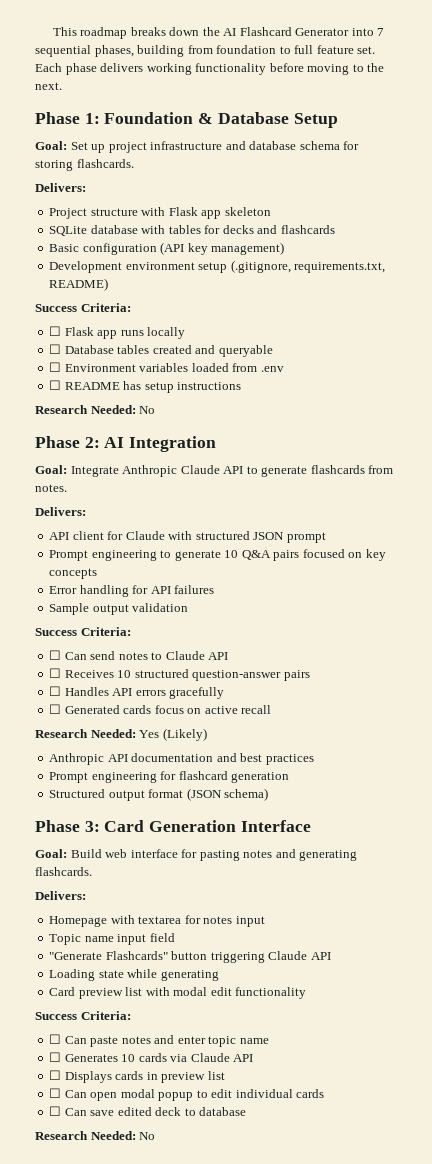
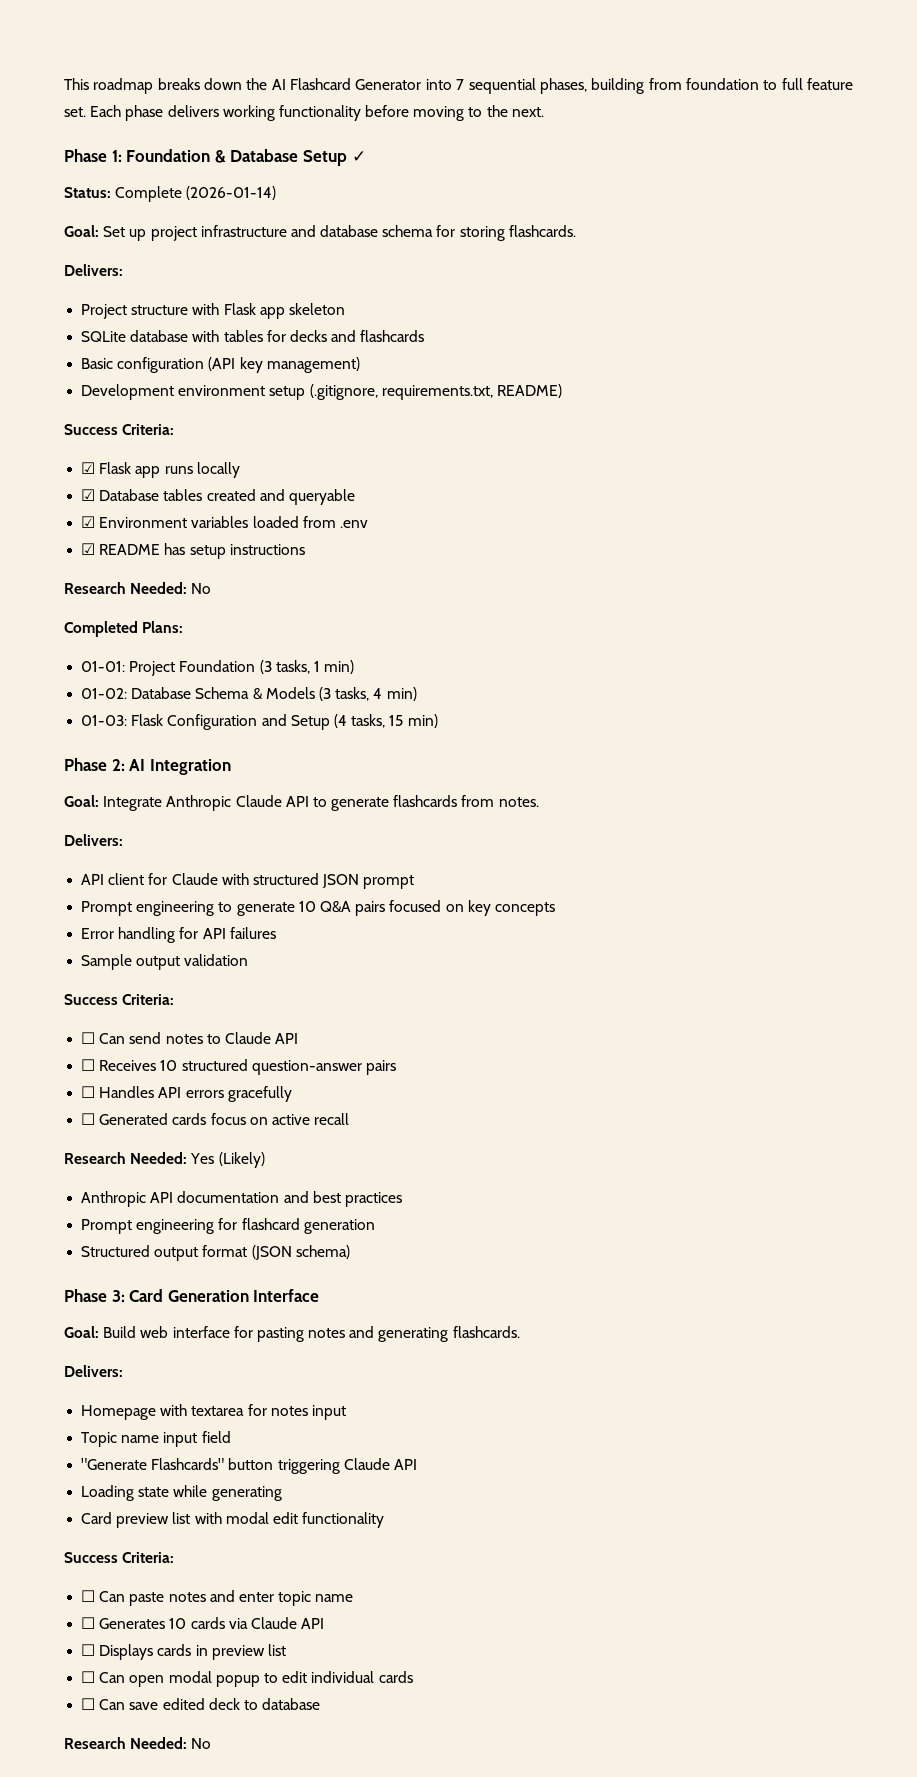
- Phase 1: Foundation & Database Setup
+ Phase 1: Foundation & Database Setup ✓
+ Status: Complete (2026-01-14)
- ☐ Flask app runs locally
+ ☑ Flask app runs locally
- ☐ Database tables created and queryable
+ ☑ Database tables created and queryable
- ☐ Environment variables loaded from .env
+ ☑ Environment variables loaded from .env
- ☐ README has setup instructions
+ ☑ README has setup instructions
+ Completed Plans:
+ 01-01: Project Foundation (3 tasks, 1 min)
+ 01-02: Database Schema & Models (3 tasks, 4 min)
+ 01-03: Flask Configuration and Setup (4 tasks, 15 min)

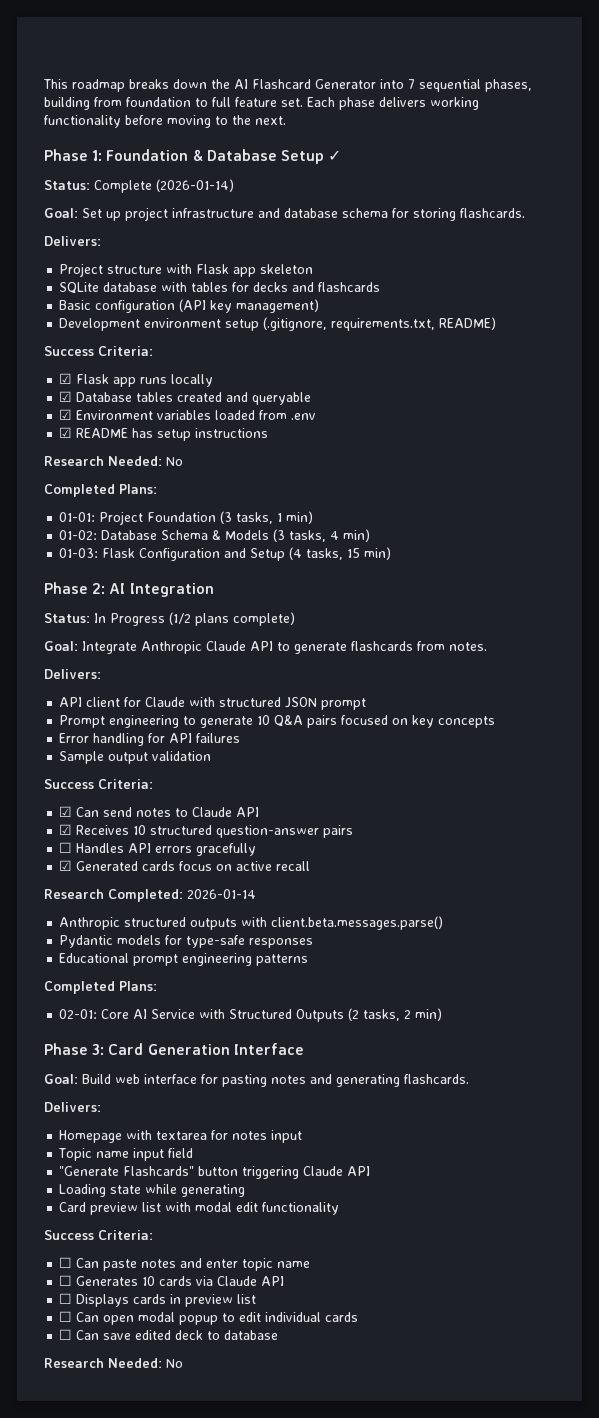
+ Status: In Progress (1/2 plans complete)
- ☐ Can send notes to Claude API
+ ☑ Can send notes to Claude API
- ☐ Receives 10 structured question-answer pairs
+ ☑ Receives 10 structured question-answer pairs
- ☐ Generated cards focus on active recall
+ ☑ Generated cards focus on active recall
- Research Needed: Yes (Likely)
- Anthropic API documentation and best practices
- Prompt engineering for flashcard generation
- Structured output format (JSON schema)
+ Research Completed: 2026-01-14
+ Anthropic structured outputs with client.beta.messages.parse()
+ Pydantic models for type-safe responses
+ Educational prompt engineering patterns
+ Completed Plans:
+ 02-01: Core AI Service with Structured Outputs (2 tasks, 2 min)

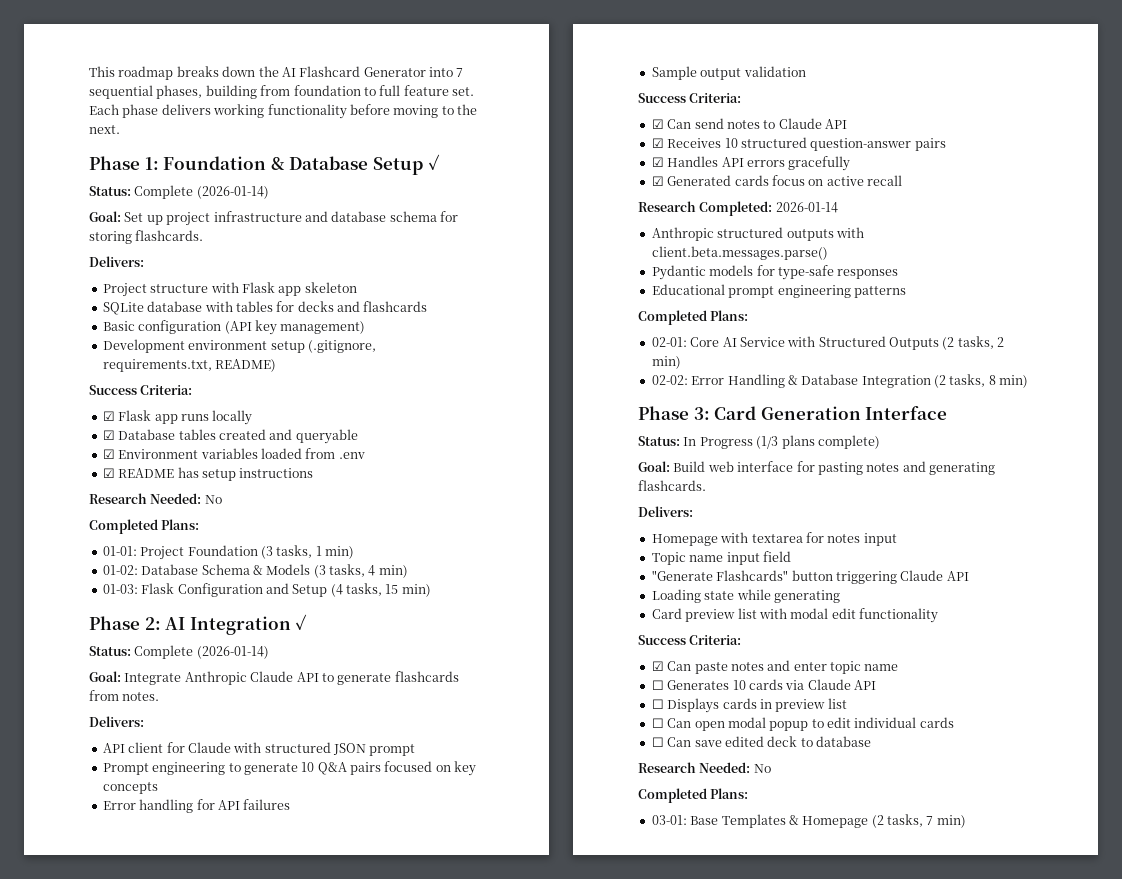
- Phase 2: AI Integration
- Status: In Progress (1/2 plans complete)
+ Phase 2: AI Integration ✓
+ Status: Complete (2026-01-14)
- ☐ Handles API errors gracefully
+ ☑ Handles API errors gracefully
+ 02-02: Error Handling & Database Integration (2 tasks, 8 min)
+ Status: In Progress (1/3 plans complete)
- ☐ Can paste notes and enter topic name
+ ☑ Can paste notes and enter topic name
  ☐ Can save edited deck to database
  Research Needed: No
+ Completed Plans:
+ 03-01: Base Templates & Homepage (2 tasks, 7 min)

